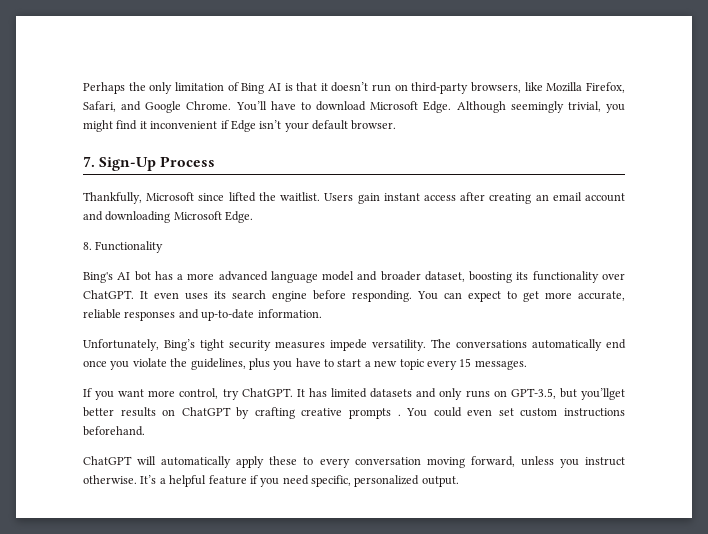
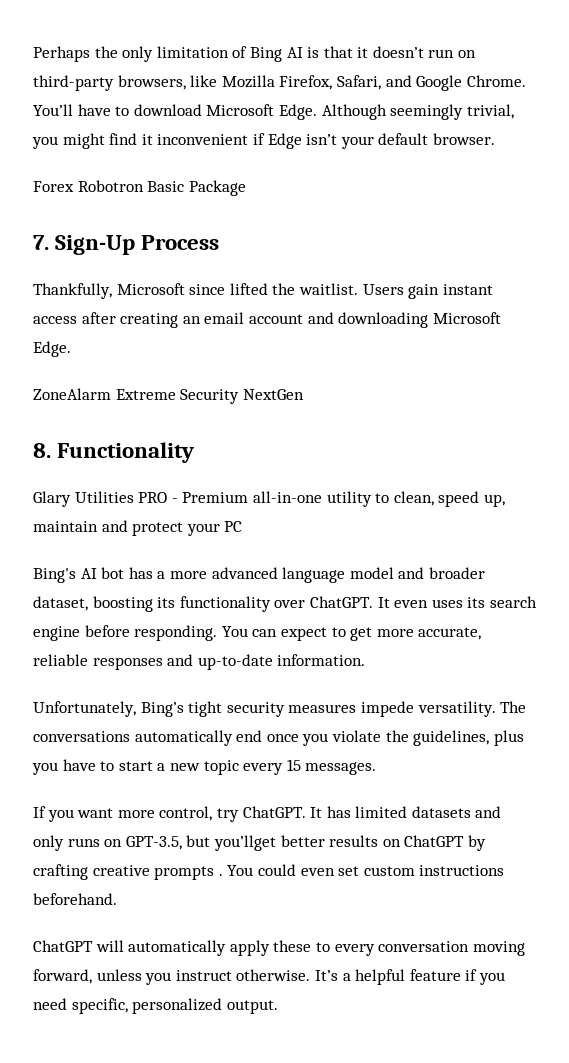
+ Forex Robotron Basic Package
+ ZoneAlarm Extreme Security NextGen
  8. Functionality
+ Glary Utilities PRO - Premium all-in-one utility to clean, speed up, maintain and protect your PC

